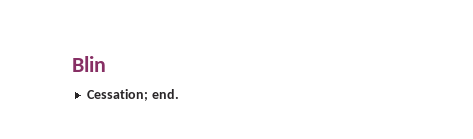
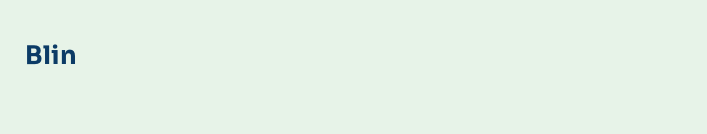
- Cessation; end.

